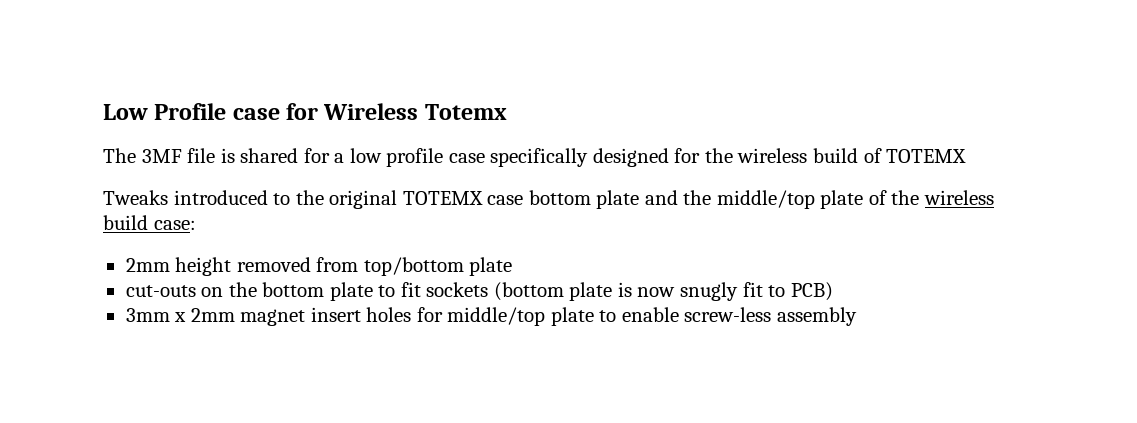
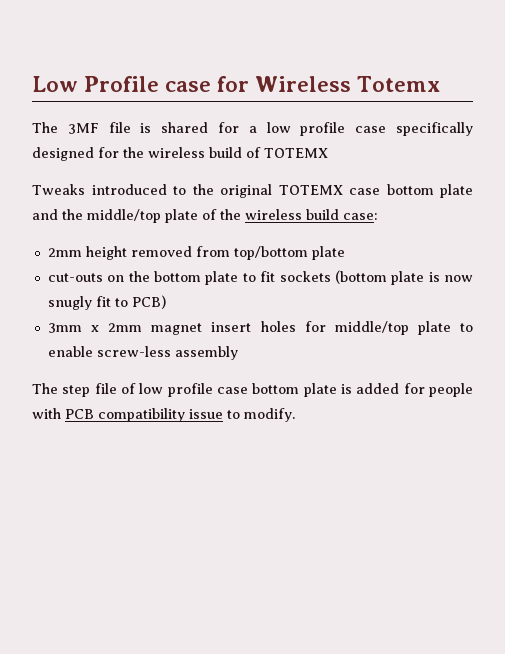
+ The step file of low profile case bottom plate is added for people with PCB compatibility issue to modify.

